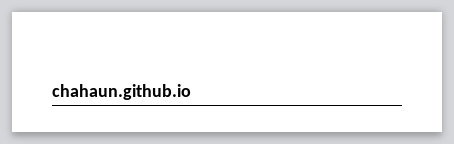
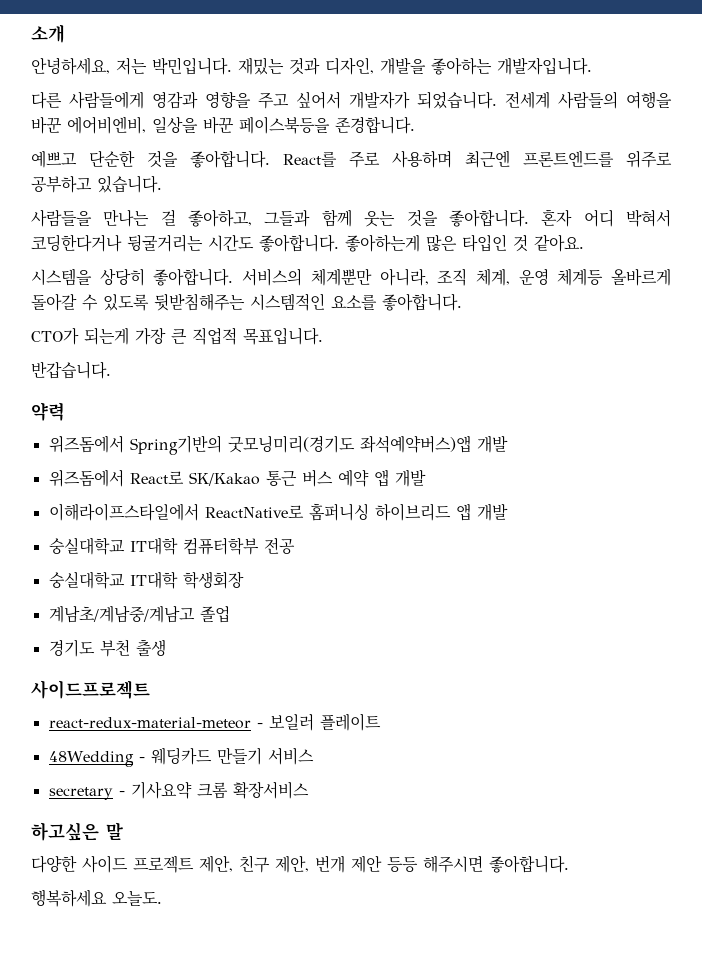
- chahaun.github.io
+ 소개
+ 안녕하세요, 저는 박민입니다. 재밌는 것과 디자인, 개발을 좋아하는 개발자입니다.
+ 다른 사람들에게 영감과 영향을 주고 싶어서 개발자가 되었습니다. 전세계 사람들의 여행을 바꾼 에어비엔비, 일상을 바꾼 페이스북등을 존경합니다.
+ 예쁘고 단순한 것을 좋아합니다. React를 주로 사용하며 최근엔 프론트엔드를 위주로 공부하고 있습니다.
+ 사람들을 만나는 걸 좋아하고, 그들과 함께 웃는 것을 좋아합니다. 혼자 어디 박혀서 코딩한다거나 뒹굴거리는 시간도 좋아합니다. 좋아하는게 많은 타입인 것 같아요.
+ 시스템을 상당히 좋아합니다. 서비스의 체계뿐만 아니라, 조직 체계, 운영 체계등 올바르게 돌아갈 수 있도록 뒷받침해주는 시스템적인 요소를 좋아합니다.
+ CTO가 되는게 가장 큰 직업적 목표입니다.
+ 반갑습니다.
+ 약력
+ 위즈돔에서 Spring기반의 굿모닝미리(경기도 좌석예약버스)앱 개발
+ 위즈돔에서 React로 SK/Kakao 통근 버스 예약 앱 개발
+ 이해라이프스타일에서 ReactNative로 홈퍼니싱 하이브리드 앱 개발
+ 숭실대학교 IT대학 컴퓨터학부 전공
+ 숭실대학교 IT대학 학생회장
+ 계남초/계남중/계남고 졸업
+ 경기도 부천 출생
+ 사이드프로젝트
+ react-redux-material-meteor - 보일러 플레이트
+ 48Wedding - 웨딩카드 만들기 서비스
+ secretary - 기사요약 크롬 확장서비스
+ 하고싶은 말
+ 다양한 사이드 프로젝트 제안, 친구 제안, 번개 제안 등등 해주시면 좋아합니다.
+ 행복하세요 오늘도.

